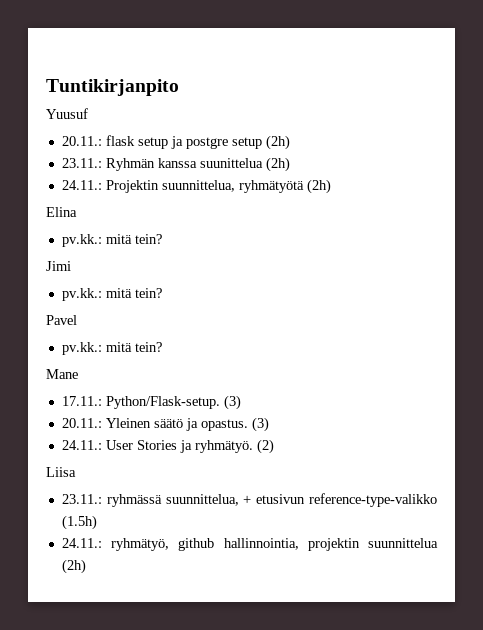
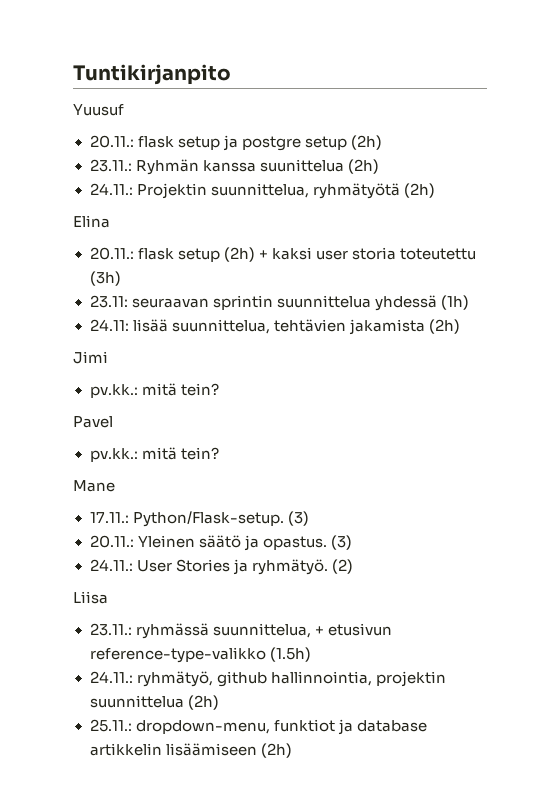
  Elina
- pv.kk.: mitä tein?
+ 20.11.: flask setup (2h) + kaksi user storia toteutettu (3h)
+ 23.11: seuraavan sprintin suunnittelua yhdessä (1h)
+ 24.11: lisää suunnittelua, tehtävien jakamista (2h)
+ 25.11.: dropdown-menu, funktiot ja database artikkelin lisäämiseen (2h)

